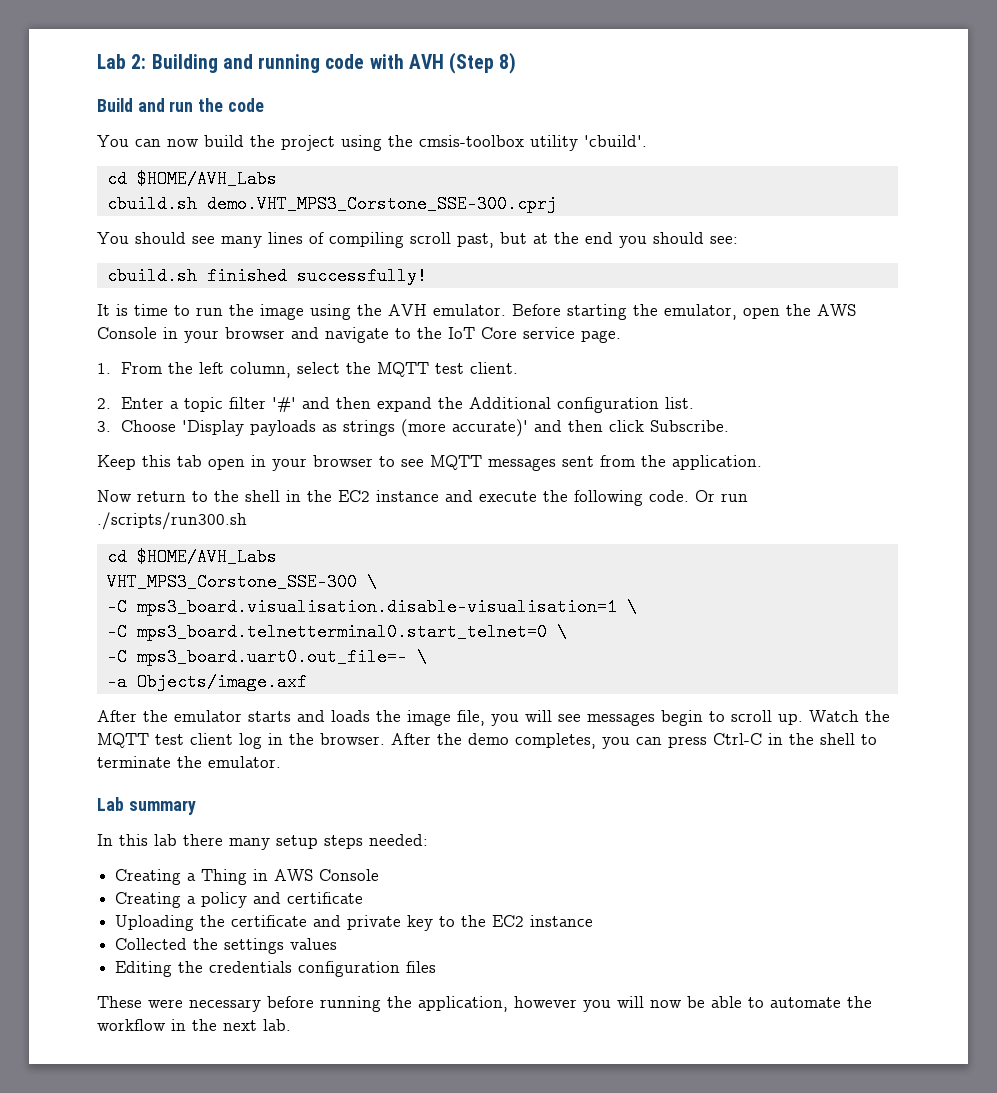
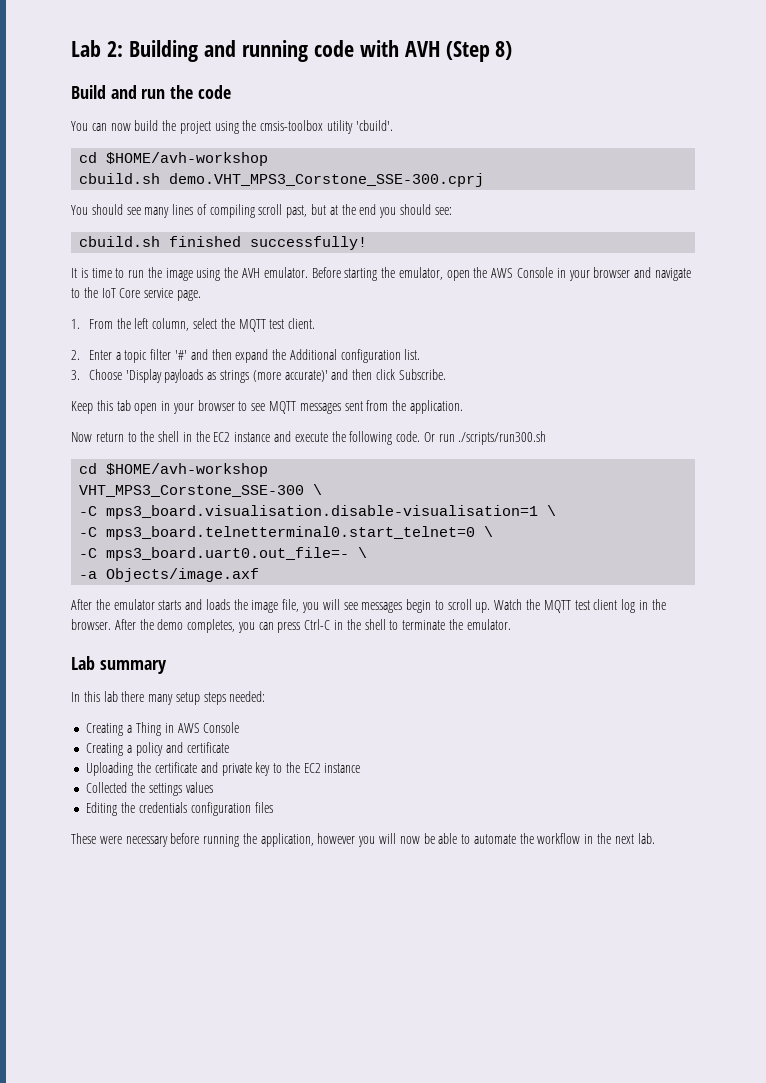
  You can now build the project using the cmsis-toolbox utility 'cbuild'.
- cd $HOME/AVH_Labs
+ cd $HOME/avh-workshop
  Or run ./scripts/run300.sh
- cd $HOME/AVH_Labs
+ cd $HOME/avh-workshop

